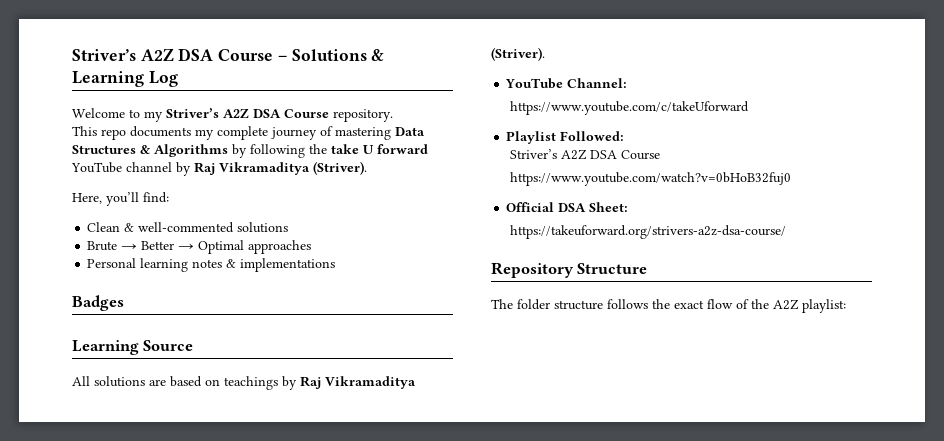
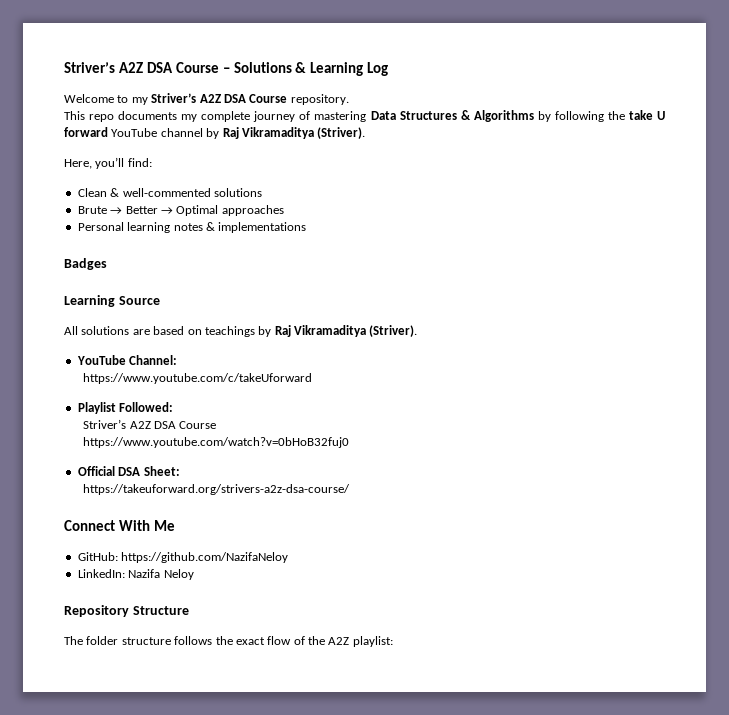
+ Connect With Me
+ GitHub: https://github.com/NazifaNeloy
+ LinkedIn: Nazifa Neloy

